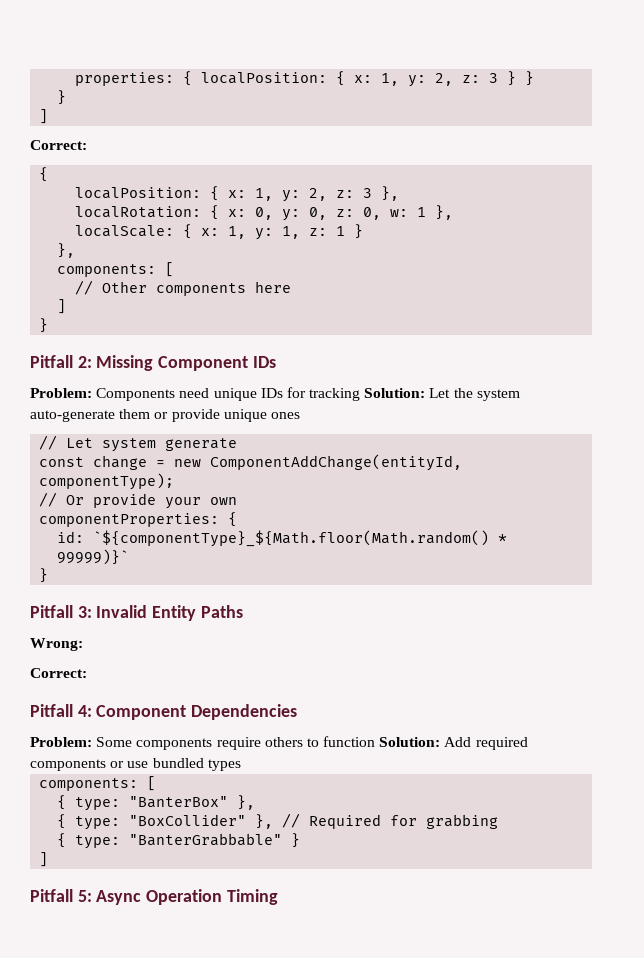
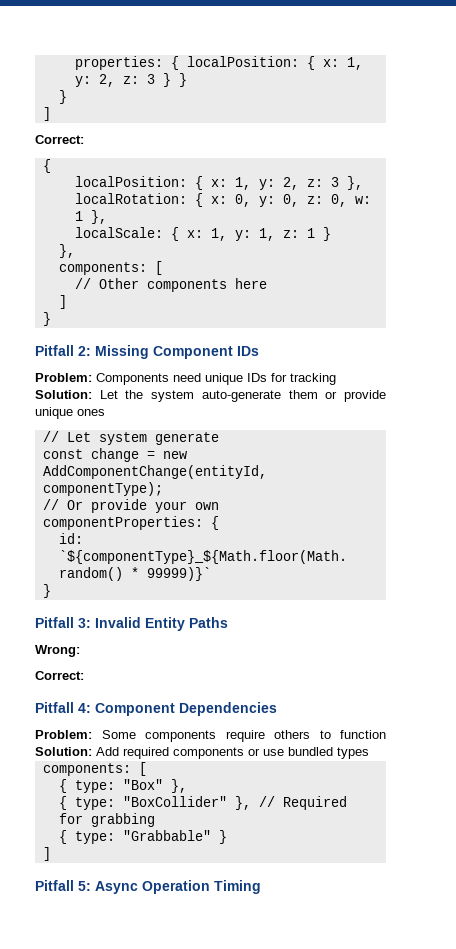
- const change = new ComponentAddChange(entityId, componentType);
+ const change = new AddComponentChange(entityId, componentType);
- { type: "BanterBox" },
+ { type: "Box" },
- { type: "BanterGrabbable" }
+ { type: "Grabbable" }

